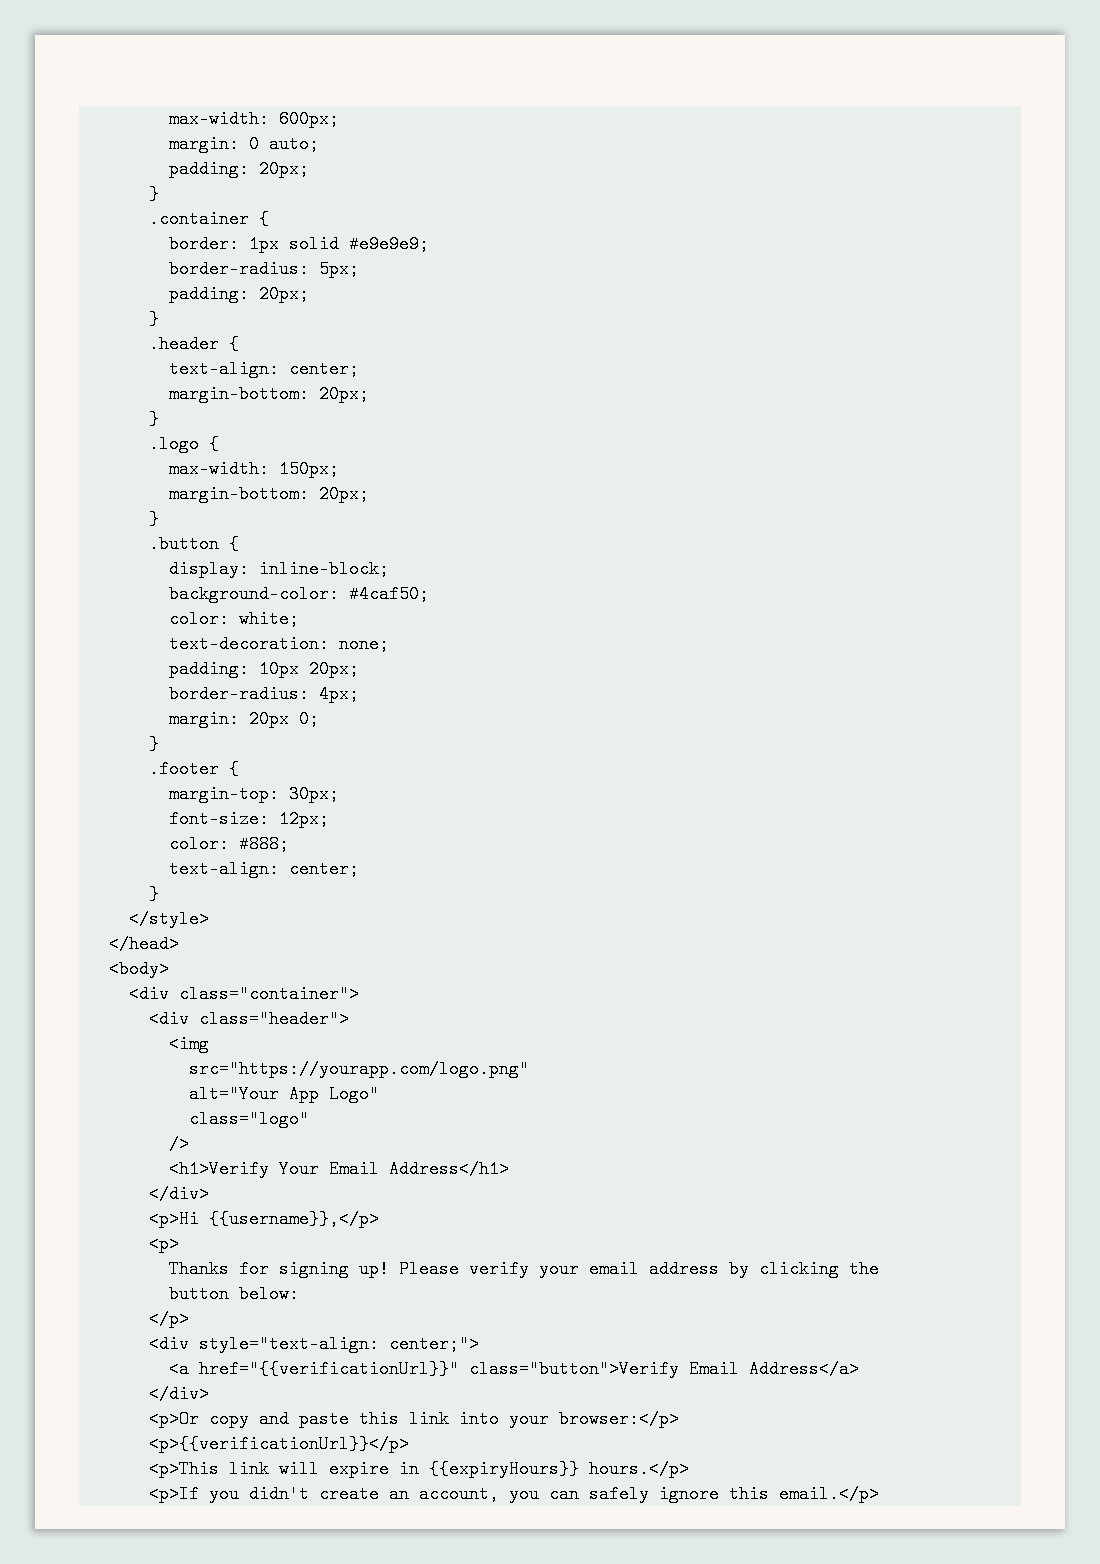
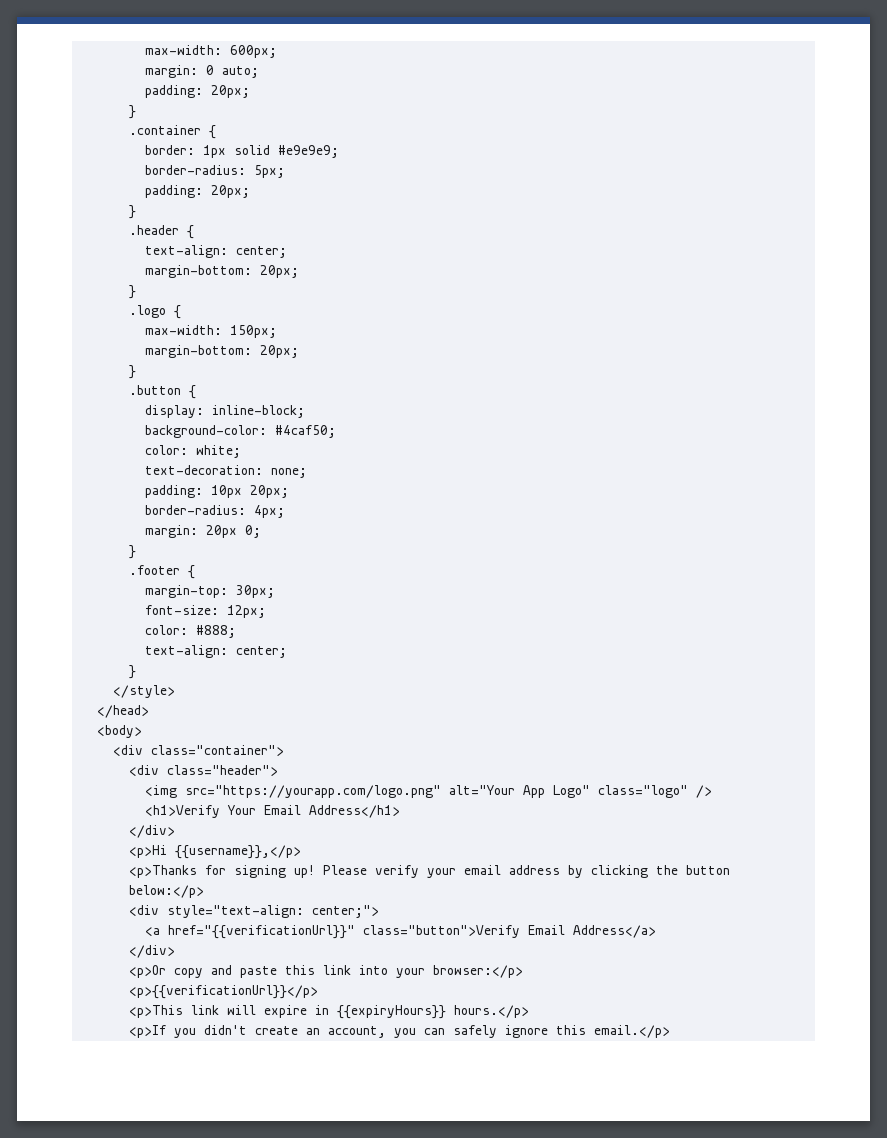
- <img
- src="https://yourapp.com/logo.png"
- alt="Your App Logo"
- class="logo"
- />
+ <img src="https://yourapp.com/logo.png" alt="Your App Logo" class="logo" />
- <p>
- Thanks for signing up!
+ <p>Thanks for signing up!
- Please verify your email address by clicking the
- button below:
- </p>
+ Please verify your email address by clicking the button below:</p>

